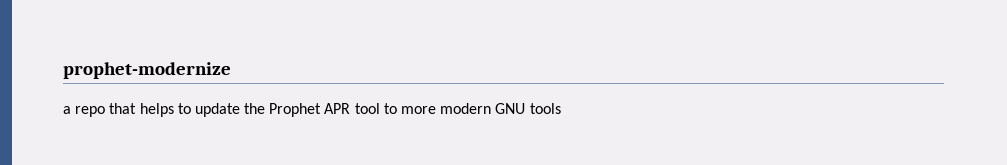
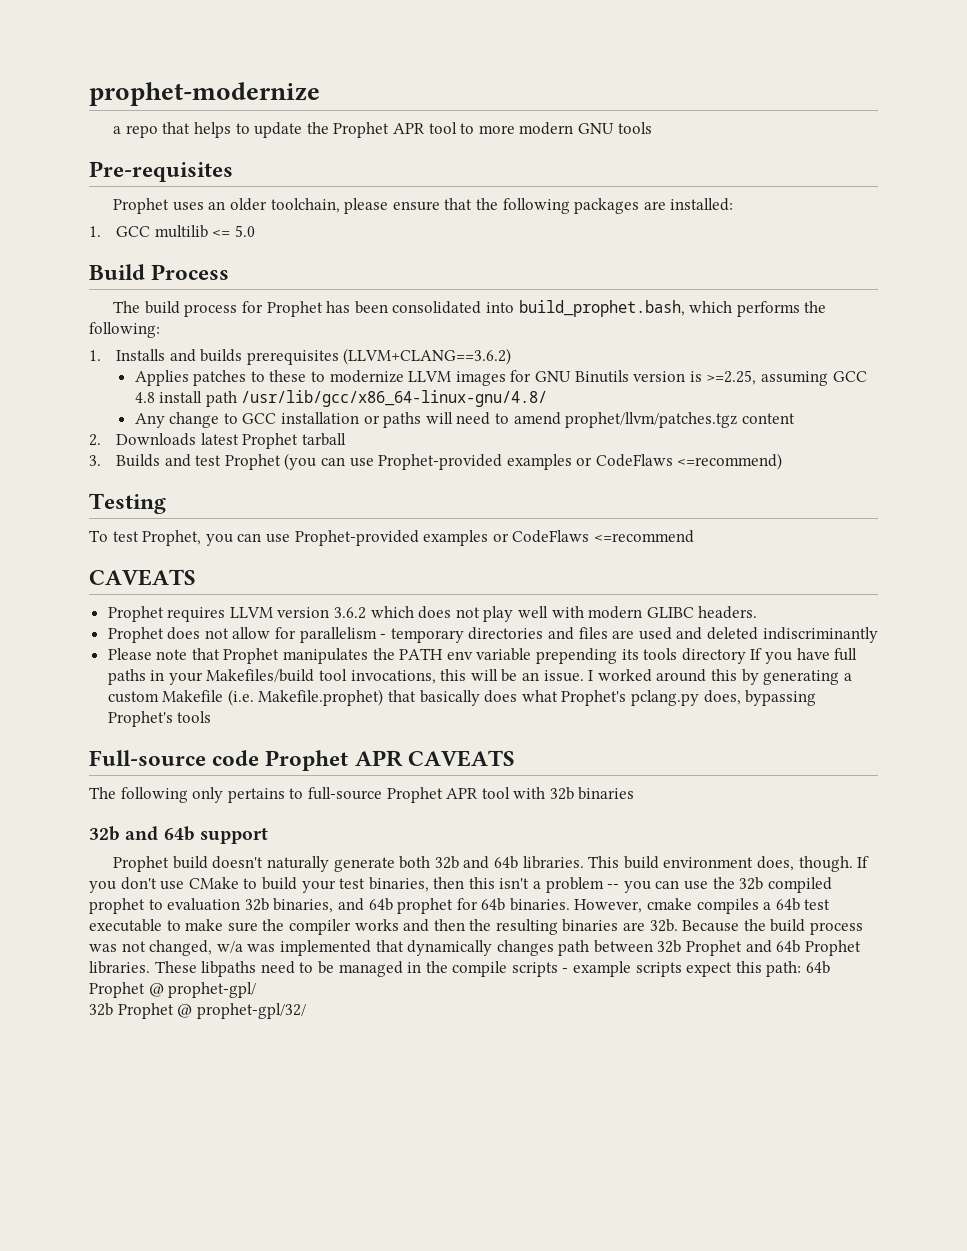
+ Pre-requisites
+ Prophet uses an older toolchain, please ensure that the following packages are installed:
+ 1. GCC multilib <= 5.0
+ Build Process
+ The build process for Prophet has been consolidated into build_prophet.bash, which performs the following:
+ 1. Installs and builds prerequisites (LLVM+CLANG==3.6.2)
+ Applies patches to these to modernize LLVM images for GNU Binutils version is >=2.25, assuming GCC 4.8 install path /usr/lib/gcc/x86_64-linux-gnu/4.8/
+ Any change to GCC installation or paths will need to amend prophet/llvm/patches.tgz content
+ 2. Downloads latest Prophet tarball
+ 3. Builds and test Prophet (you can use Prophet-provided examples or CodeFlaws <=recommend)
+ Testing
+ To test Prophet, you can use Prophet-provided examples or CodeFlaws <=recommend
+ CAVEATS
+ Prophet requires LLVM version 3.6.2 which does not play well with modern GLIBC headers.
+ Prophet does not allow for parallelism - temporary directories and files are used and deleted indiscriminantly
+ Please note that Prophet manipulates the PATH env variable prepending its tools directory If you have full paths in your Makefiles/build tool invocations, this will be an issue. I worked around this by generating a custom Makefile (i.e. Makefile.prophet) that basically does what Prophet's pclang.py does, bypassing Prophet's tools
+ Full-source code Prophet APR CAVEATS
+ The following only pertains to full-source Prophet APR tool with 32b binaries
+ 32b and 64b support
+ Prophet build doesn't naturally generate both 32b and 64b libraries. This build environment does, though. If you don't use CMake to build your test binaries, then this isn't a problem -- you can use the 32b compiled prophet to evaluation 32b binaries, and 64b prophet for 64b binaries. However, cmake compiles a 64b test executable to make sure the compiler works and then the resulting binaries are 32b. Because the build process was not changed, w/a was implemented that dynamically changes path between 32b Prophet and 64b Prophet libraries. These libpaths need to be managed in the compile scripts - example scripts expect this path: 64b Prophet @ prophet-gpl/
+ 32b Prophet @ prophet-gpl/32/

